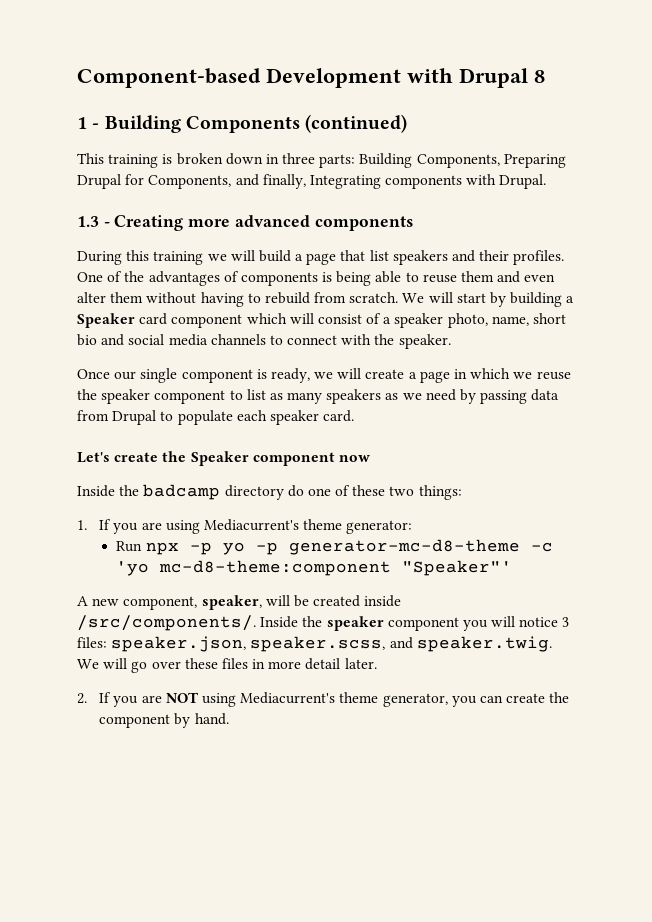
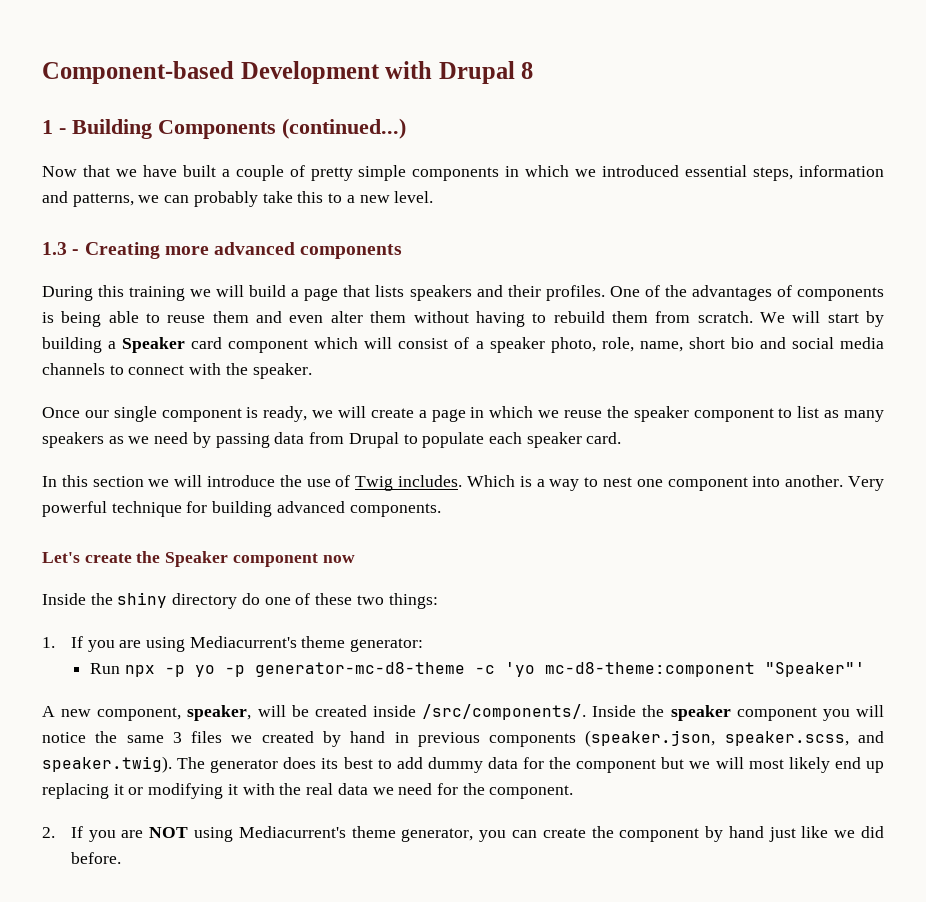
- 1 - Building Components (continued)
- This training is broken down in three parts: Building Components, Preparing Drupal for Components, and finally, Integrating components with Drupal.
+ 1 - Building Components (continued...)
+ Now that we have built a couple of pretty simple components in which we introduced essential steps, information and patterns, we can probably take this to a new level.
- During this training we will build a page that list speakers and their profiles.
+ During this training we will build a page that lists speakers and their profiles.
- One of the advantages of components is being able to reuse them and even alter them without having to rebuild from scratch.
+ One of the advantages of components is being able to reuse them and even alter them without having to rebuild them from scratch.
- We will start by building a Speaker card component which will consist of a speaker photo, name, short bio and social media channels to connect with the speaker.
+ We will start by building a Speaker card component which will consist of a speaker photo, role, name, short bio and social media channels to connect with the speaker.
+ In this section we will introduce the use of Twig includes. Which is a way to nest one component into another. Very powerful technique for building advanced components.
- Inside the badcamp directory do one of these two things:
+ Inside the shiny directory do one of these two things:
- Inside the speaker component you will notice 3 files: speaker.json, speaker.scss, and speaker.twig. We will go over these files in more detail later.
+ Inside the speaker component you will notice the same 3 files we created by hand in previous components (speaker.json, speaker.scss, and speaker.twig). The generator does its best to add dummy data for the component but we will most likely end up replacing it or modifying it with the real data we need for the component.
- 2. If you are NOT using Mediacurrent's theme generator, you can create the component by hand.
+ 2. If you are NOT using Mediacurrent's theme generator, you can create the component by hand just like we did before.

